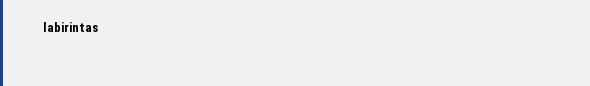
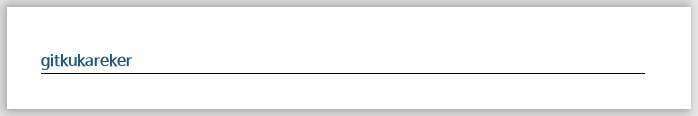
- labirintas
+ gitkukareker

